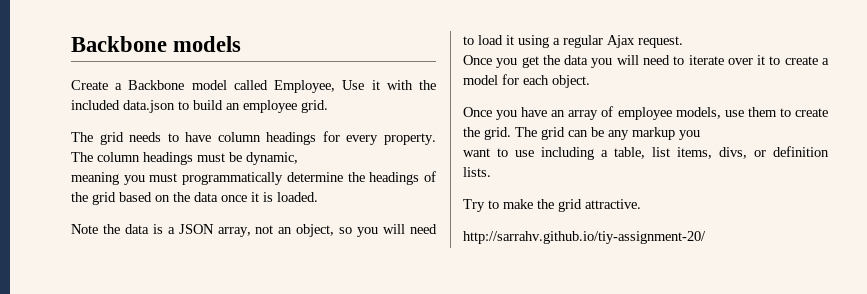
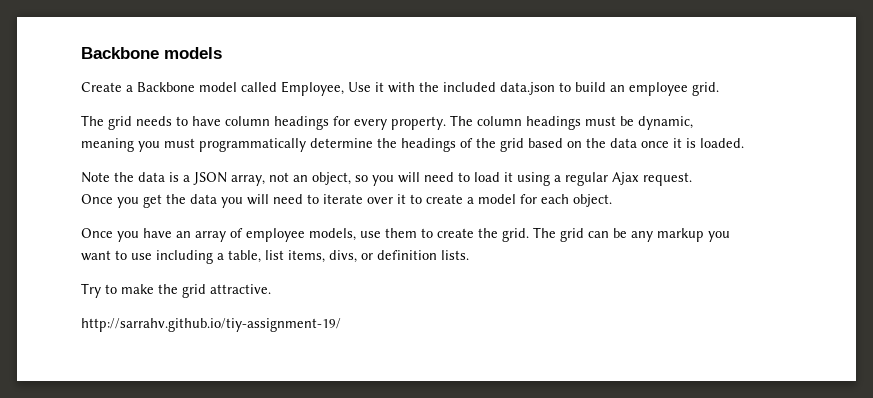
- http://sarrahv.github.io/tiy-assignment-20/
+ http://sarrahv.github.io/tiy-assignment-19/

